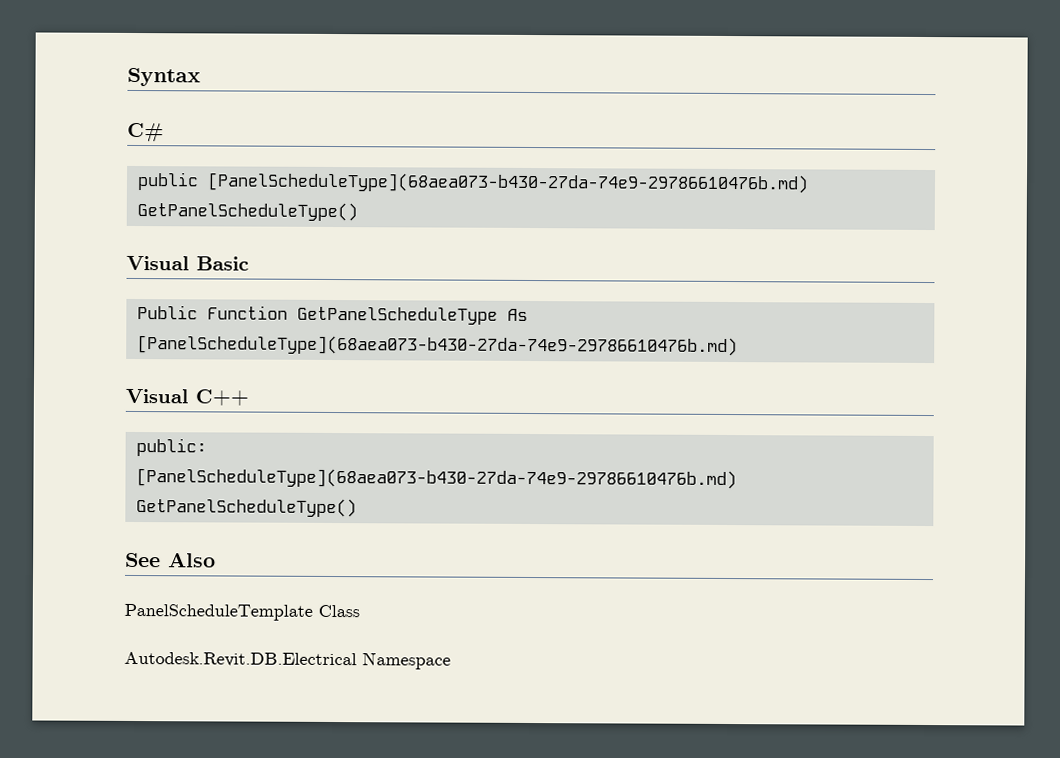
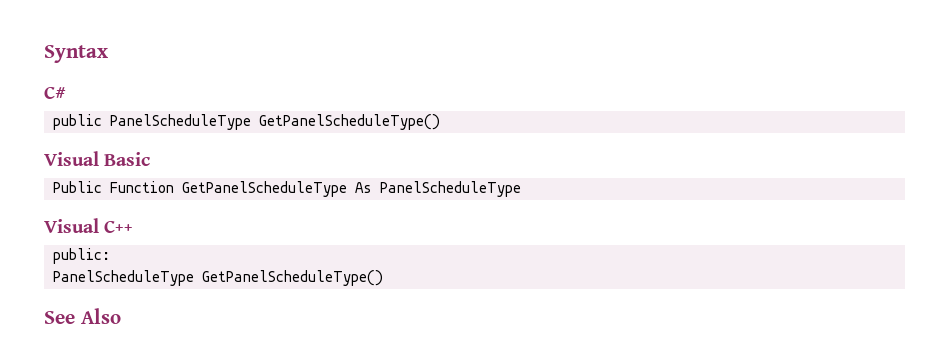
- public [PanelScheduleType](68aea073-b430-27da-74e9-29786610476b.md) GetPanelScheduleType()
+ public PanelScheduleType GetPanelScheduleType()
- Public Function GetPanelScheduleType As [PanelScheduleType](68aea073-b430-27da-74e9-29786610476b.md)
+ Public Function GetPanelScheduleType As PanelScheduleType
  public:
- [PanelScheduleType](68aea073-b430-27da-74e9-29786610476b.md) GetPanelScheduleType()
+ PanelScheduleType GetPanelScheduleType()
- PanelScheduleTemplate Class
- Autodesk.Revit.DB.Electrical Namespace

